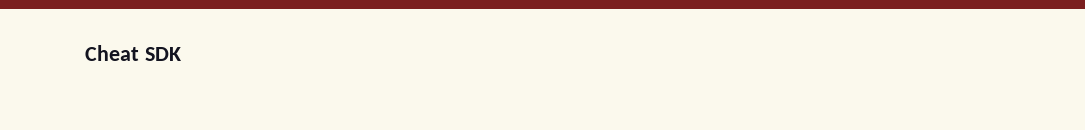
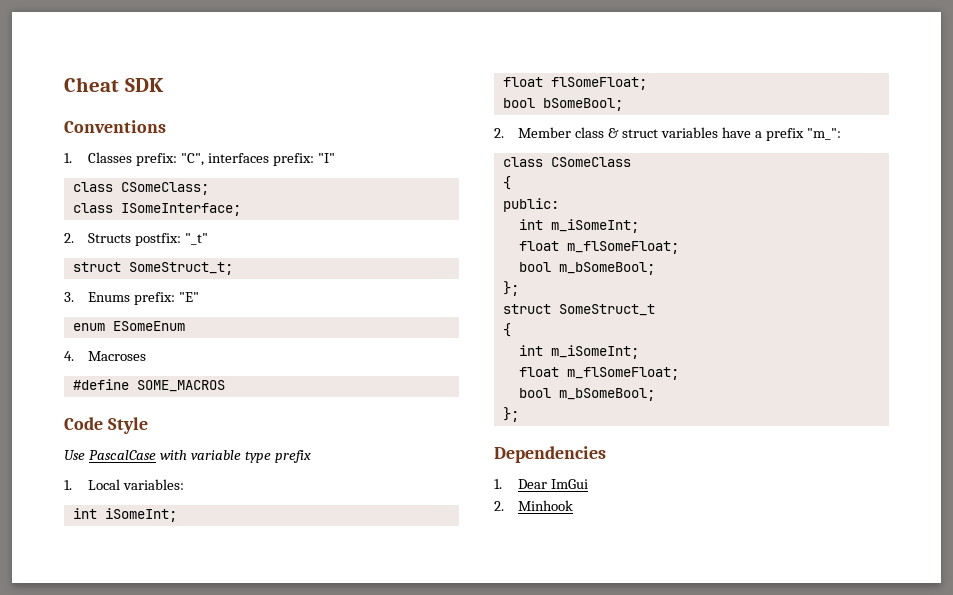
+ Conventions
+ 1. Classes prefix: "C", interfaces prefix: "I"
+ class CSomeClass;
+ class ISomeInterface;
+ 2. Structs postfix: "_t"
+ struct SomeStruct_t;
+ 3. Enums prefix: "E"
+ enum ESomeEnum
+ 4. Macroses
+ #define SOME_MACROS
+ Code Style
+ Use PascalCase with variable type prefix
+ 1. Local variables:
+ int iSomeInt;
+ float flSomeFloat;
+ bool bSomeBool;
+ 2. Member class & struct variables have a prefix "m_":
+ class CSomeClass
+ {
+ public:
+ int m_iSomeInt;
+ float m_flSomeFloat;
+ bool m_bSomeBool;
+ };
+ struct SomeStruct_t
+ {
+ int m_iSomeInt;
+ float m_flSomeFloat;
+ bool m_bSomeBool;
+ };
+ Dependencies
+ 1. Dear ImGui
+ 2. Minhook

